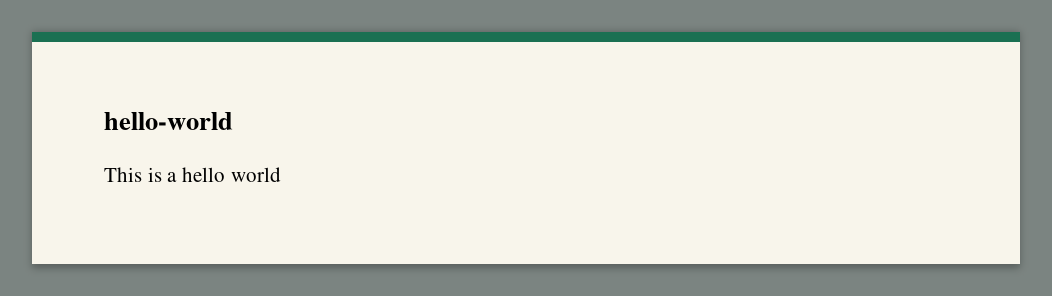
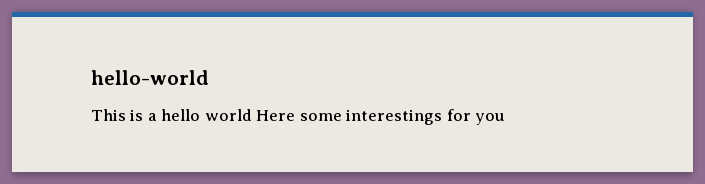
- This is a hello world
+ This is a hello world Here some interestings for you

